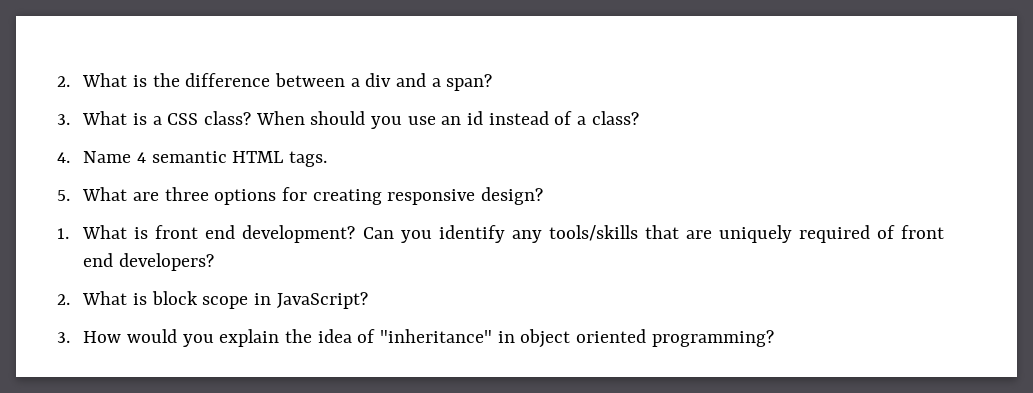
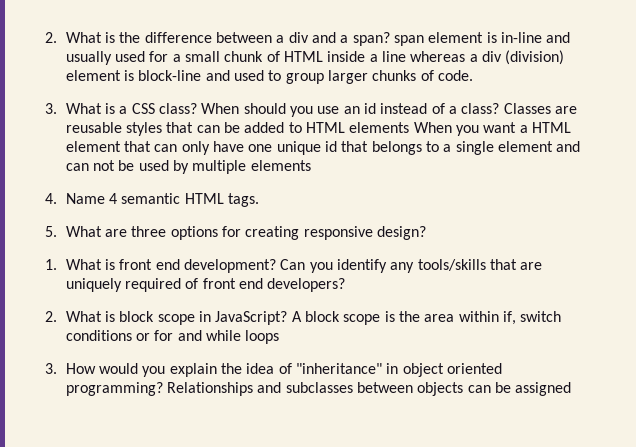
- 2. What is the difference between a div and a span?
+ 2. What is the difference between a div and a span? span element is in-line and usually used for a small chunk of HTML inside a line whereas a div (division) element is block-line and used to group larger chunks of code.
+ Classes are reusable styles that can be added to HTML elements When you want a HTML element that can only have one unique id that belongs to a single element and can not be used by multiple elements
+ A block scope is the area within if, switch conditions or for and while loops
+ Relationships and subclasses between objects can be assigned

